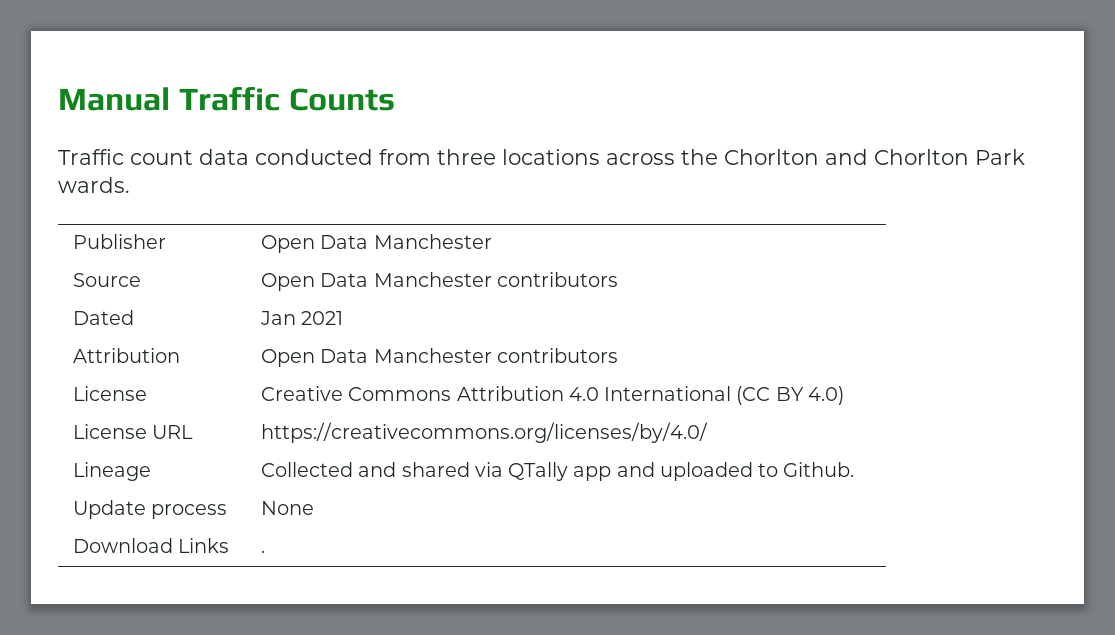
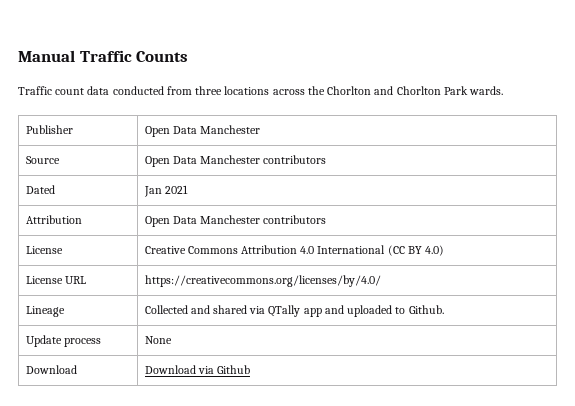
- Download Links | .
+ Download | Download via Github

